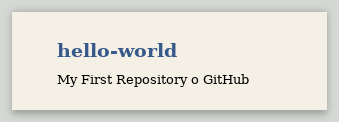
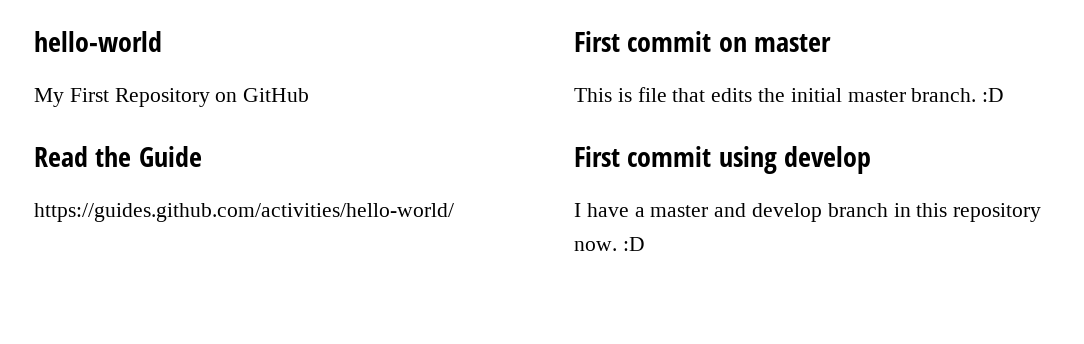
- My First Repository o GitHub
+ My First Repository on GitHub
+ Read the Guide
+ https://guides.github.com/activities/hello-world/
+ First commit on master
+ This is file that edits the initial master branch. :D
+ First commit using develop
+ I have a master and develop branch in this repository now. :D

